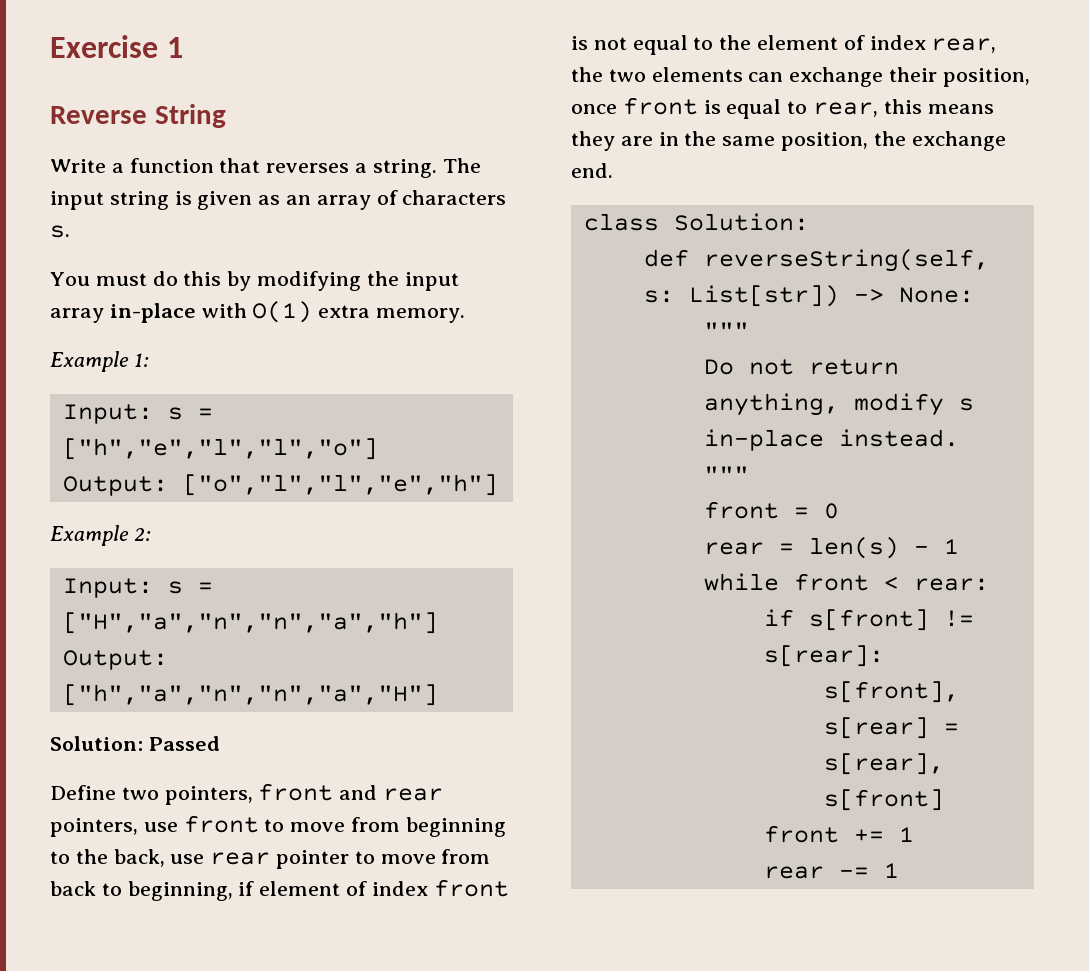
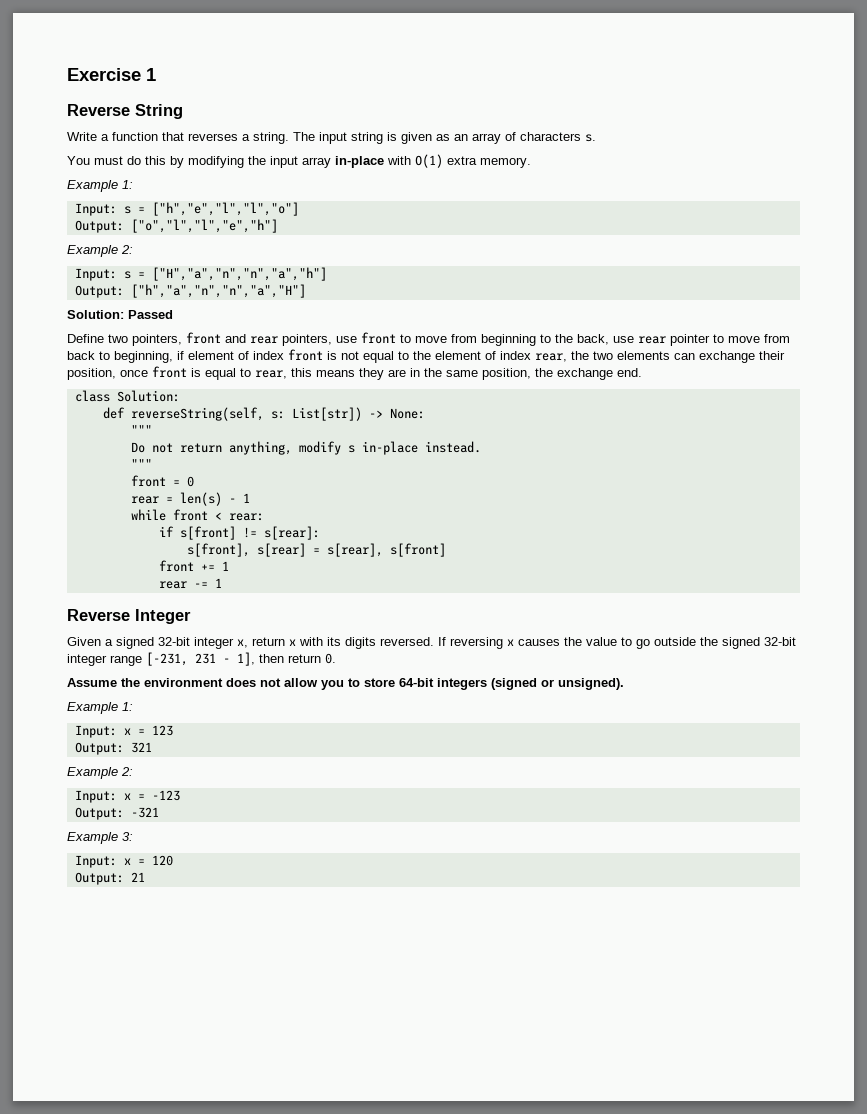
+ Reverse Integer
+ Given a signed 32-bit integer x, return x with its digits reversed. If reversing x causes the value to go outside the signed 32-bit integer range [-231, 231 - 1], then return 0.
+ Assume the environment does not allow you to store 64-bit integers (signed or unsigned).
+ Example 1:
+ Input: x = 123
+ Output: 321
+ Example 2:
+ Input: x = -123
+ Output: -321
+ Example 3:
+ Input: x = 120
+ Output: 21

